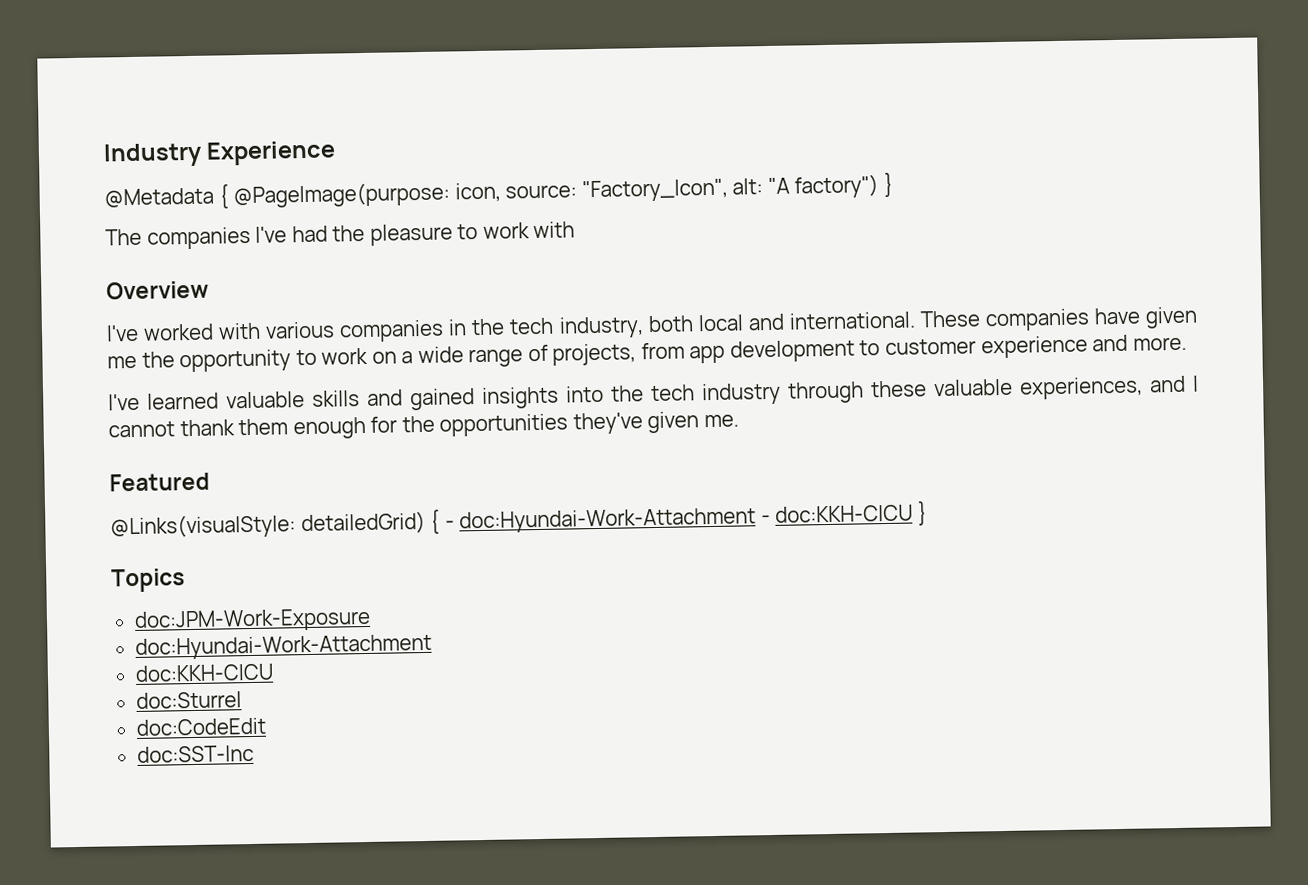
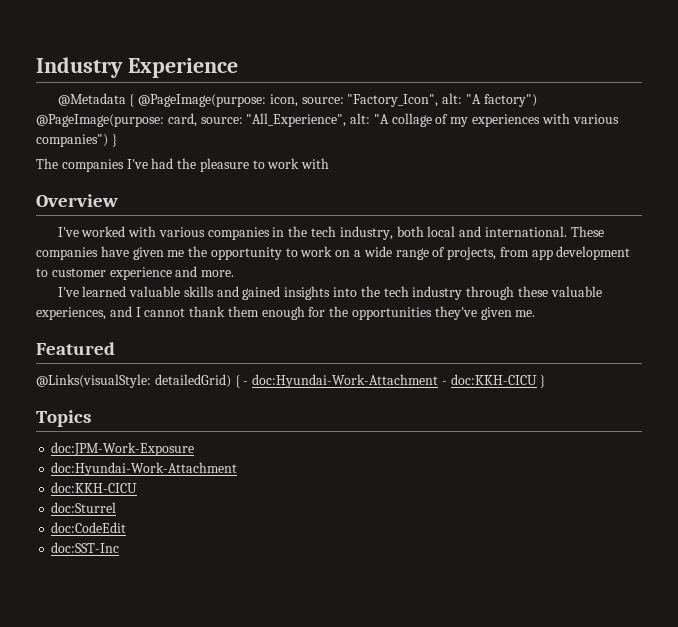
- @Metadata { @PageImage(purpose: icon, source: "Factory_Icon", alt: "A factory") }
+ @Metadata { @PageImage(purpose: icon, source: "Factory_Icon", alt: "A factory") @PageImage(purpose: card, source: "All_Experience", alt: "A collage of my experiences with various companies") }

